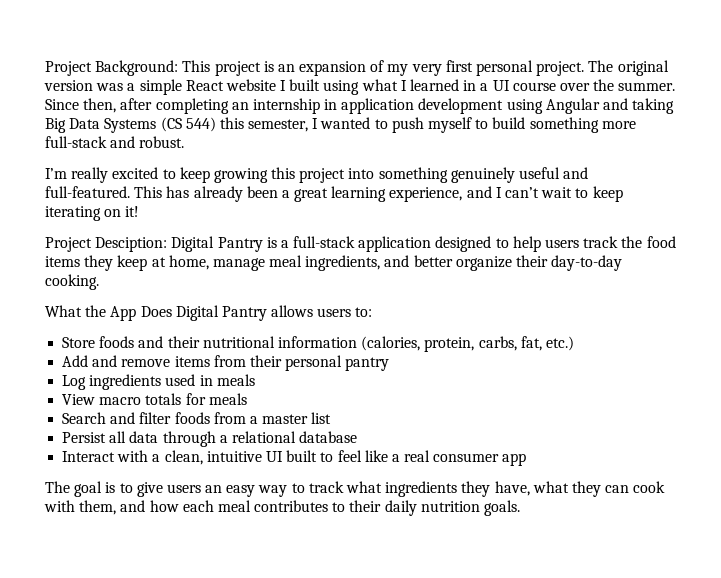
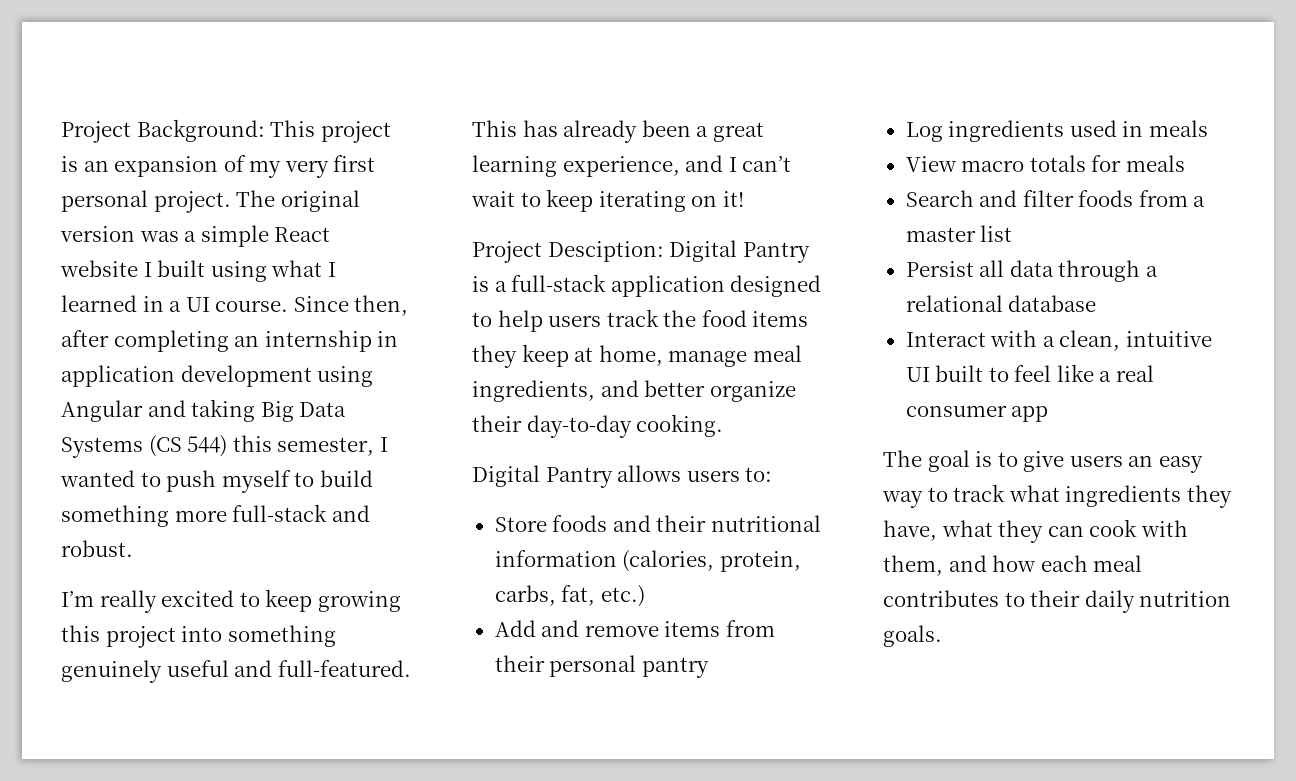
- The original version was a simple React website I built using what I learned in a UI course over the summer.
+ The original version was a simple React website I built using what I learned in a UI course.
- What the App Does Digital Pantry allows users to:
+ Digital Pantry allows users to:

